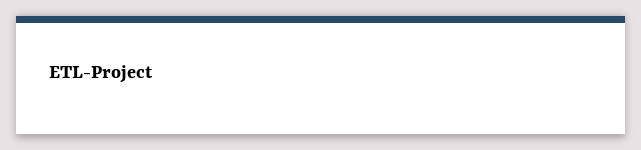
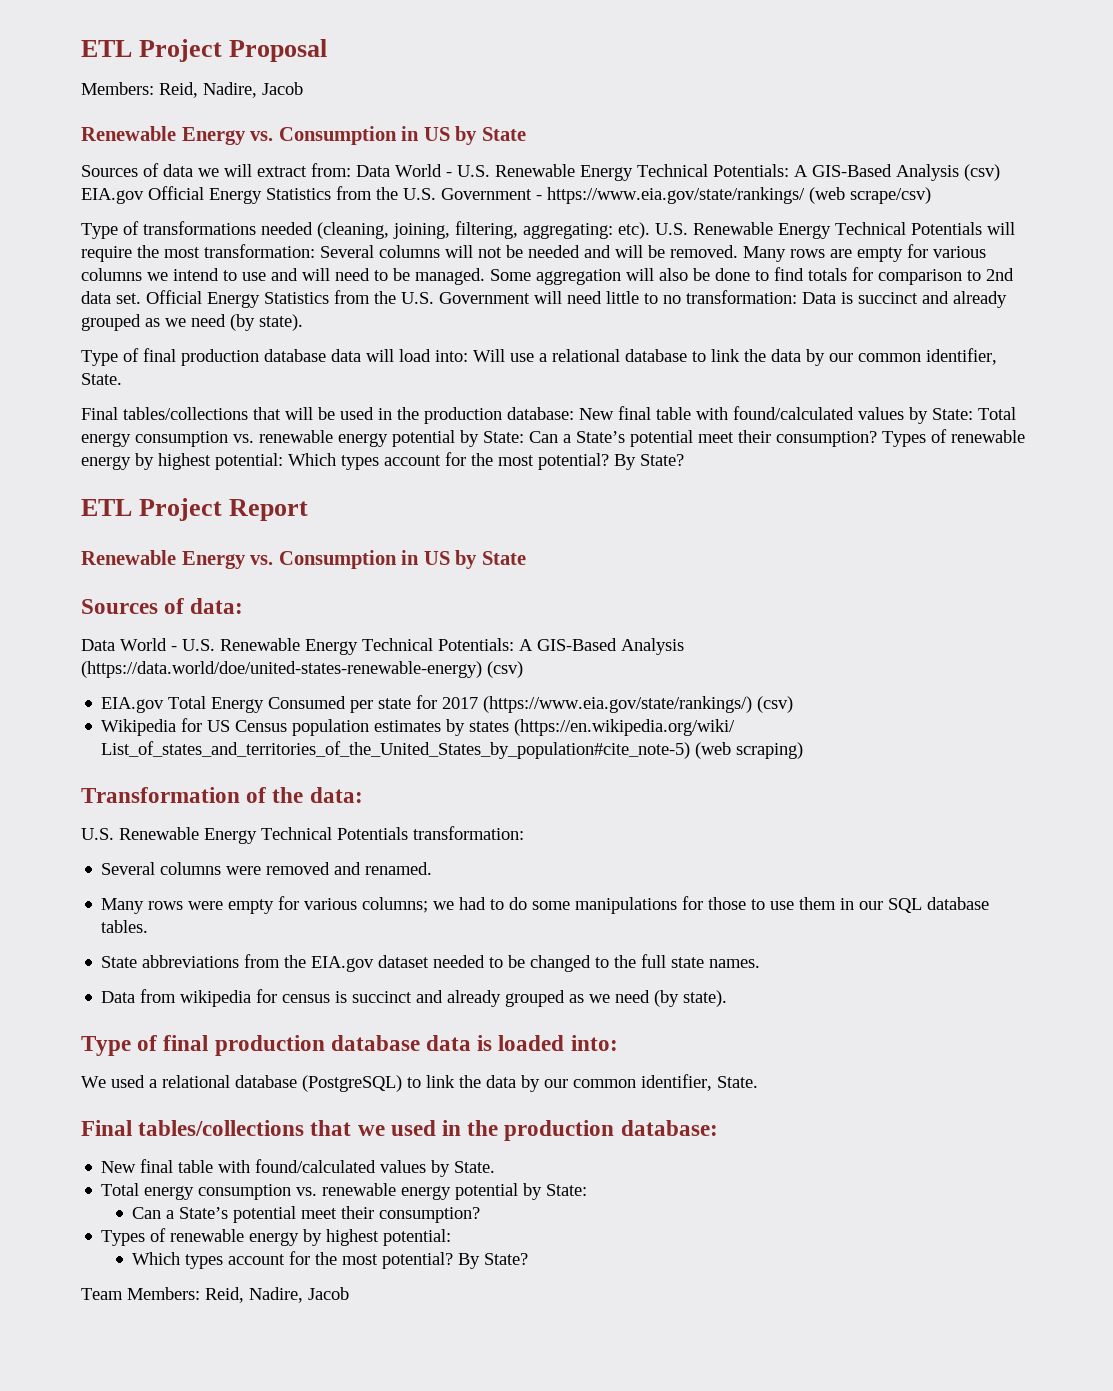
- ETL-Project
+ ETL Project Proposal
+ Members: Reid, Nadire, Jacob
+ Renewable Energy vs. Consumption in US by State
+ Sources of data we will extract from: Data World - U.S. Renewable Energy Technical Potentials: A GIS-Based Analysis (csv) EIA.gov Official Energy Statistics from the U.S. Government - https://www.eia.gov/state/rankings/ (web scrape/csv)
+ Type of transformations needed (cleaning, joining, filtering, aggregating: etc). U.S. Renewable Energy Technical Potentials will require the most transformation: Several columns will not be needed and will be removed. Many rows are empty for various columns we intend to use and will need to be managed. Some aggregation will also be done to find totals for comparison to 2nd data set. Official Energy Statistics from the U.S. Government will need little to no transformation: Data is succinct and already grouped as we need (by state).
+ Type of final production database data will load into: Will use a relational database to link the data by our common identifier, State.
+ Final tables/collections that will be used in the production database: New final table with found/calculated values by State: Total energy consumption vs. renewable energy potential by State: Can a State’s potential meet their consumption? Types of renewable energy by highest potential: Which types account for the most potential? By State?
+ ETL Project Report
+ Renewable Energy vs. Consumption in US by State
+ Sources of data:
+ Data World - U.S. Renewable Energy Technical Potentials: A GIS-Based Analysis (https://data.world/doe/united-states-renewable-energy) (csv)
+ EIA.gov Total Energy Consumed per state for 2017 (https://www.eia.gov/state/rankings/) (csv)
+ Wikipedia for US Census population estimates by states (https://en.wikipedia.org/wiki/ List_of_states_and_territories_of_the_United_States_by_population#cite_note-5) (web scraping)
+ Transformation of the data:
+ U.S. Renewable Energy Technical Potentials transformation:
+ Several columns were removed and renamed.
+ Many rows were empty for various columns; we had to do some manipulations for those to use them in our SQL database tables.
+ State abbreviations from the EIA.gov dataset needed to be changed to the full state names.
+ Data from wikipedia for census is succinct and already grouped as we need (by state).
+ Type of final production database data is loaded into:
+ We used a relational database (PostgreSQL) to link the data by our common identifier, State.
+ Final tables/collections that we used in the production database:
+ New final table with found/calculated values by State.
+ Total energy consumption vs. renewable energy potential by State:
+ Can a State’s potential meet their consumption?
+ Types of renewable energy by highest potential:
+ Which types account for the most potential? By State?
+ Team Members: Reid, Nadire, Jacob

